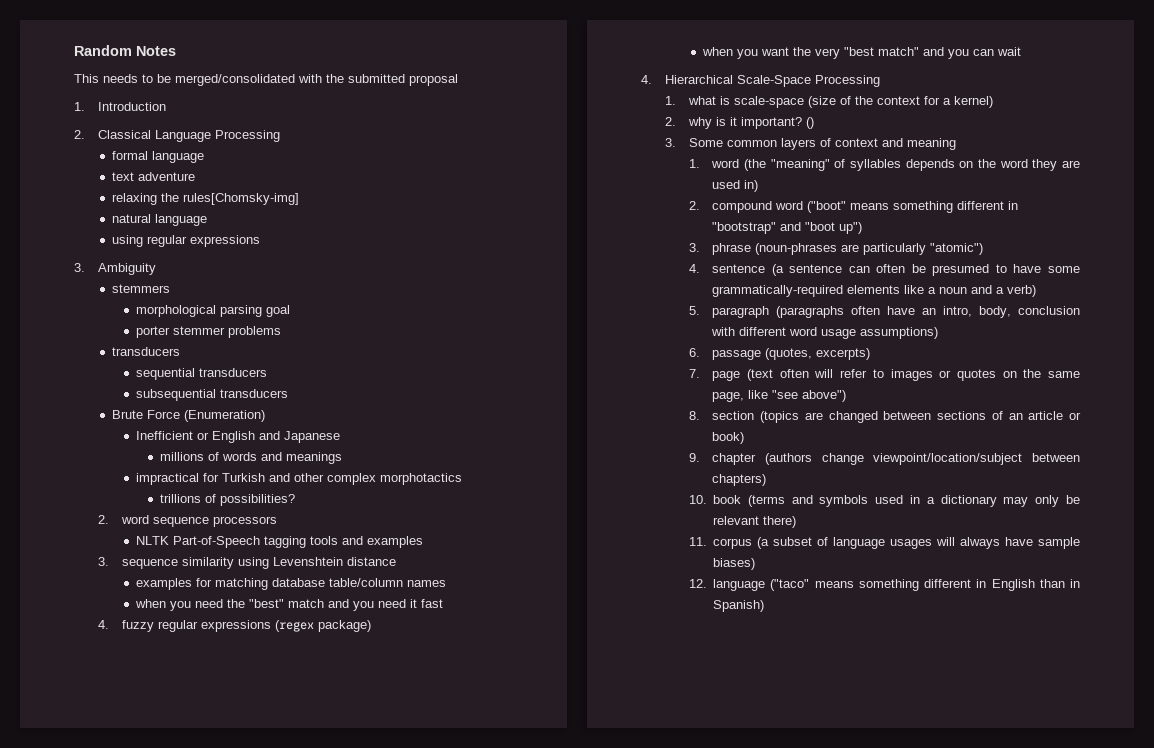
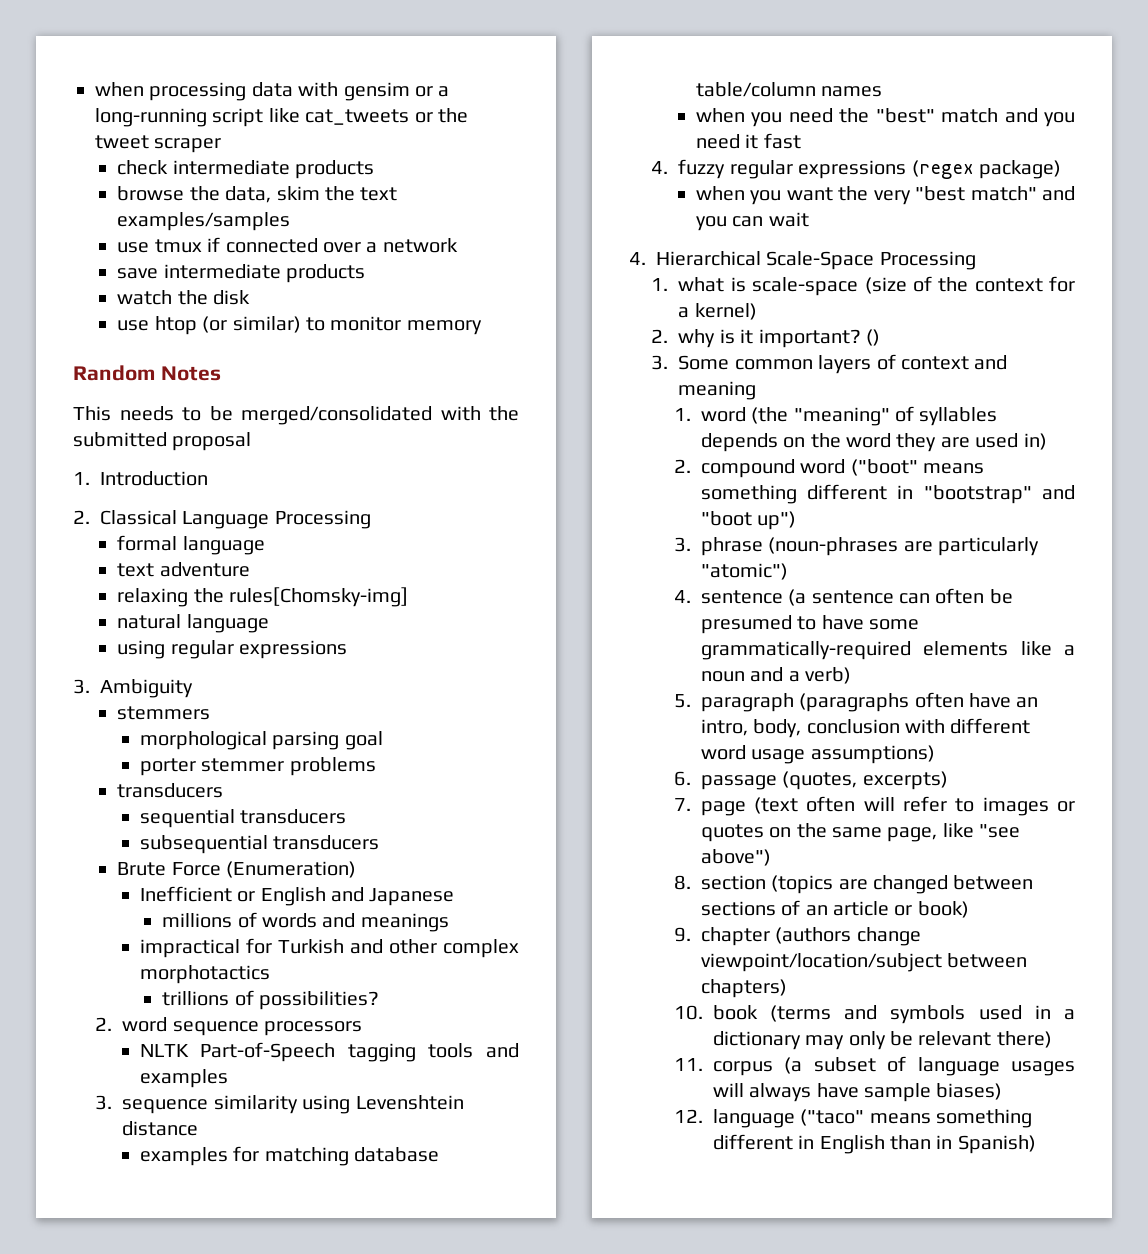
+ when processing data with gensim or a long-running script like cat_tweets or the tweet scraper
+ check intermediate products
+ browse the data, skim the text examples/samples
+ use tmux if connected over a network
+ save intermediate products
+ watch the disk
+ use htop (or similar) to monitor memory

